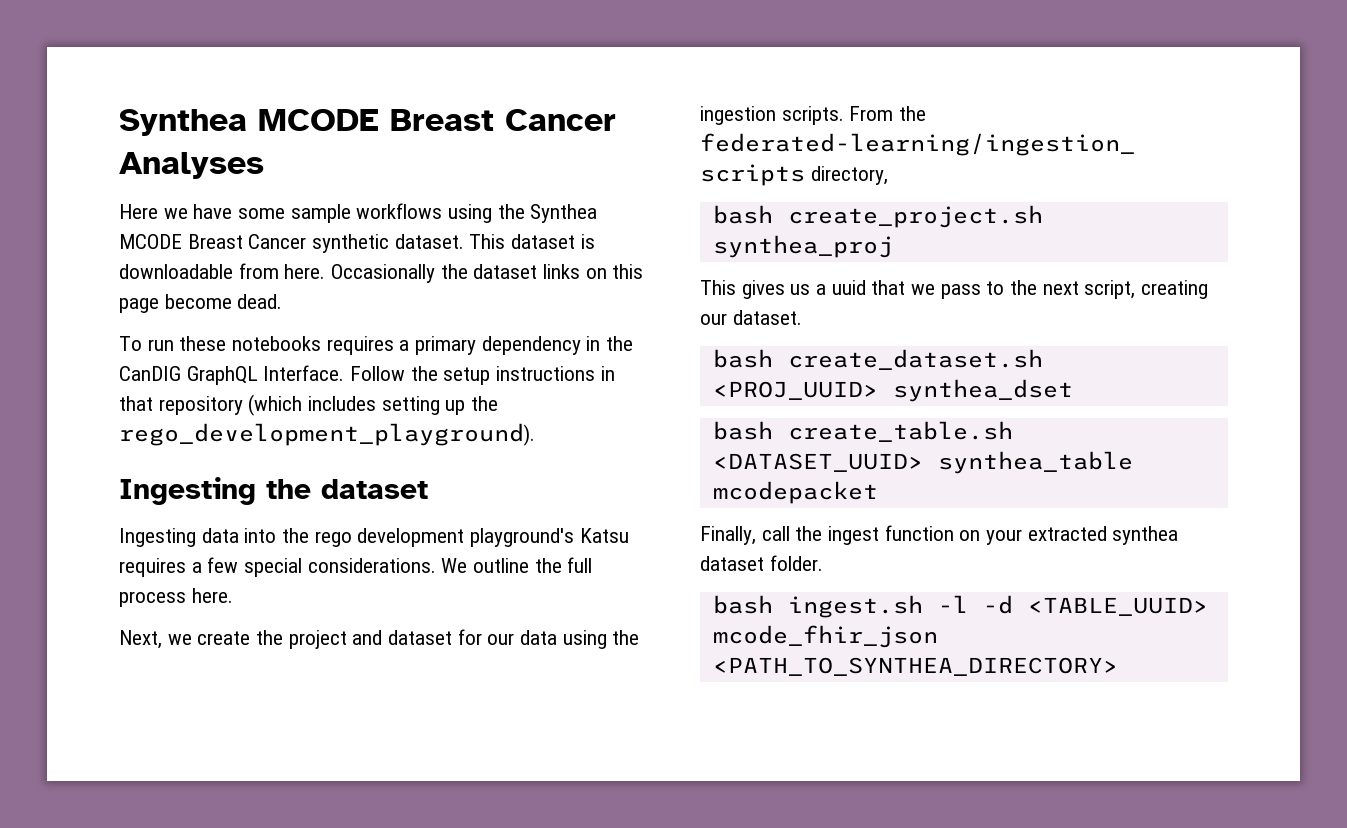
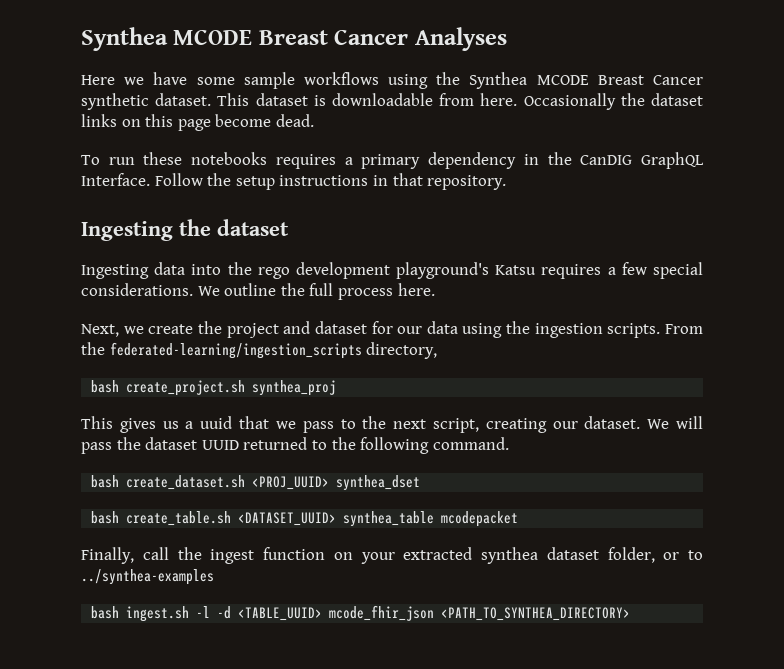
- Follow the setup instructions in that repository (which includes setting up the rego_development_playground).
+ Follow the setup instructions in that repository.
+ We will pass the dataset UUID returned to the following command.
- Finally, call the ingest function on your extracted synthea dataset folder.
+ Finally, call the ingest function on your extracted synthea dataset folder, or to ../synthea-examples

